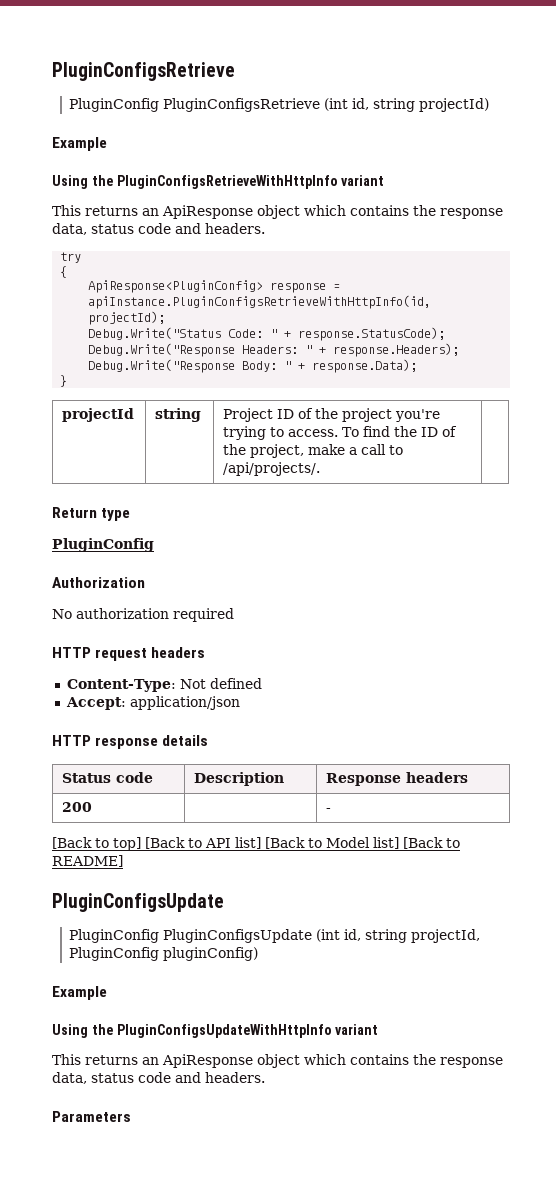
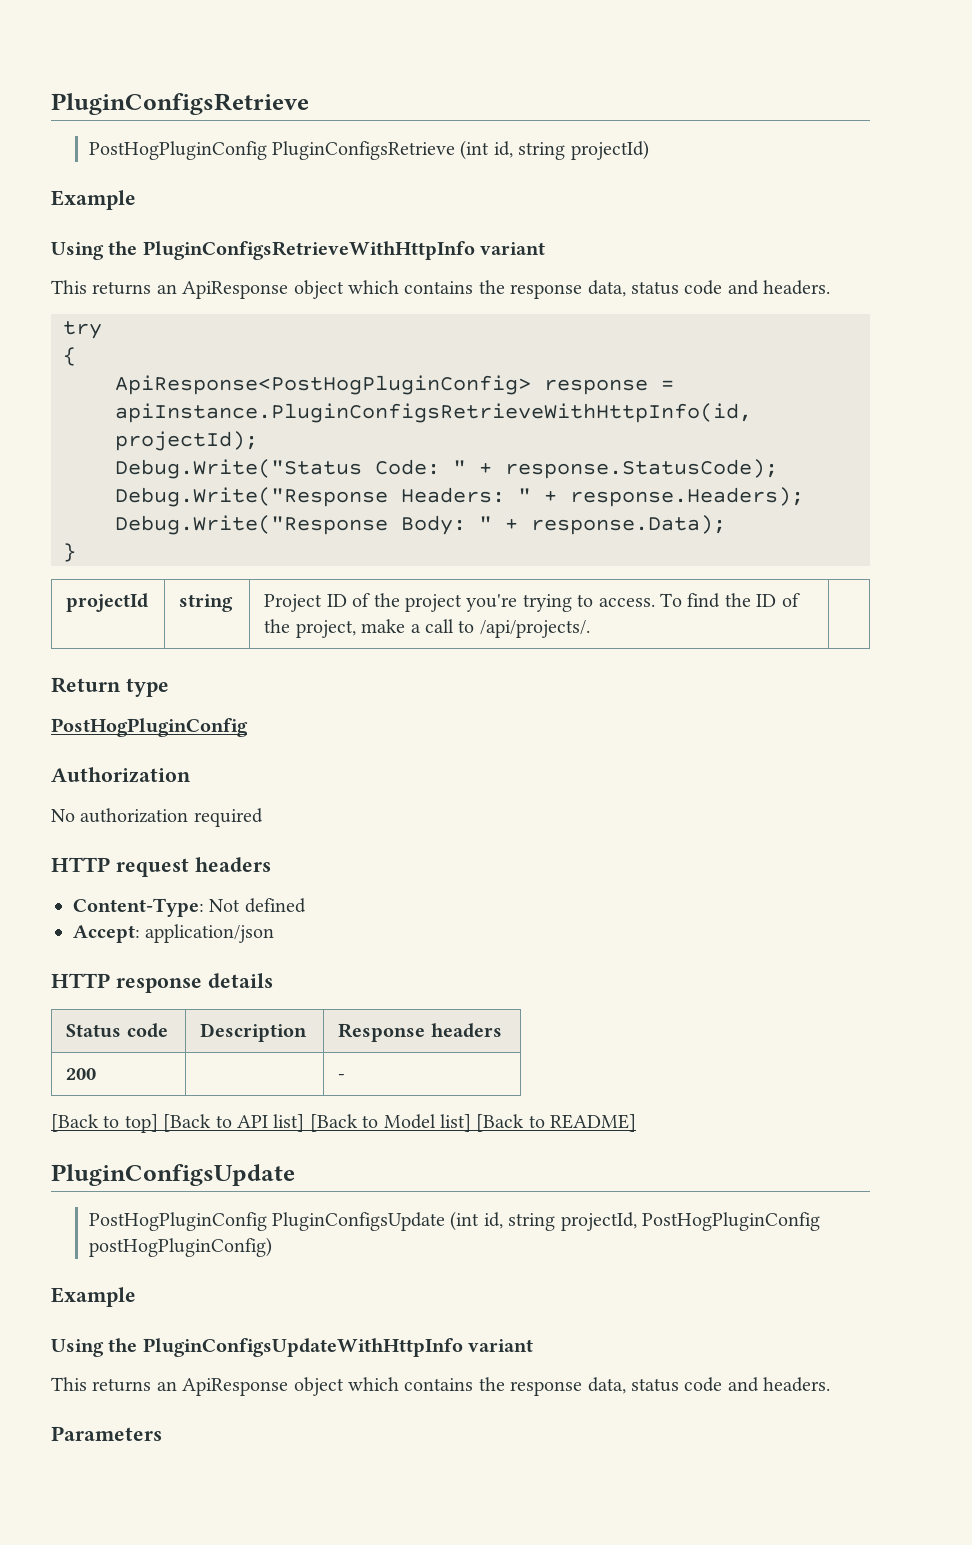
- PluginConfig PluginConfigsRetrieve (int id, string projectId)
+ PostHogPluginConfig PluginConfigsRetrieve (int id, string projectId)
- ApiResponse<PluginConfig> response = apiInstance.PluginConfigsRetrieveWithHttpInfo(id, projectId);
+ ApiResponse<PostHogPluginConfig> response = apiInstance.PluginConfigsRetrieveWithHttpInfo(id, projectId);
  Return type
- PluginConfig
+ PostHogPluginConfig
- PluginConfig PluginConfigsUpdate (int id, string projectId, PluginConfig pluginConfig)
+ PostHogPluginConfig PluginConfigsUpdate (int id, string projectId, PostHogPluginConfig postHogPluginConfig)

